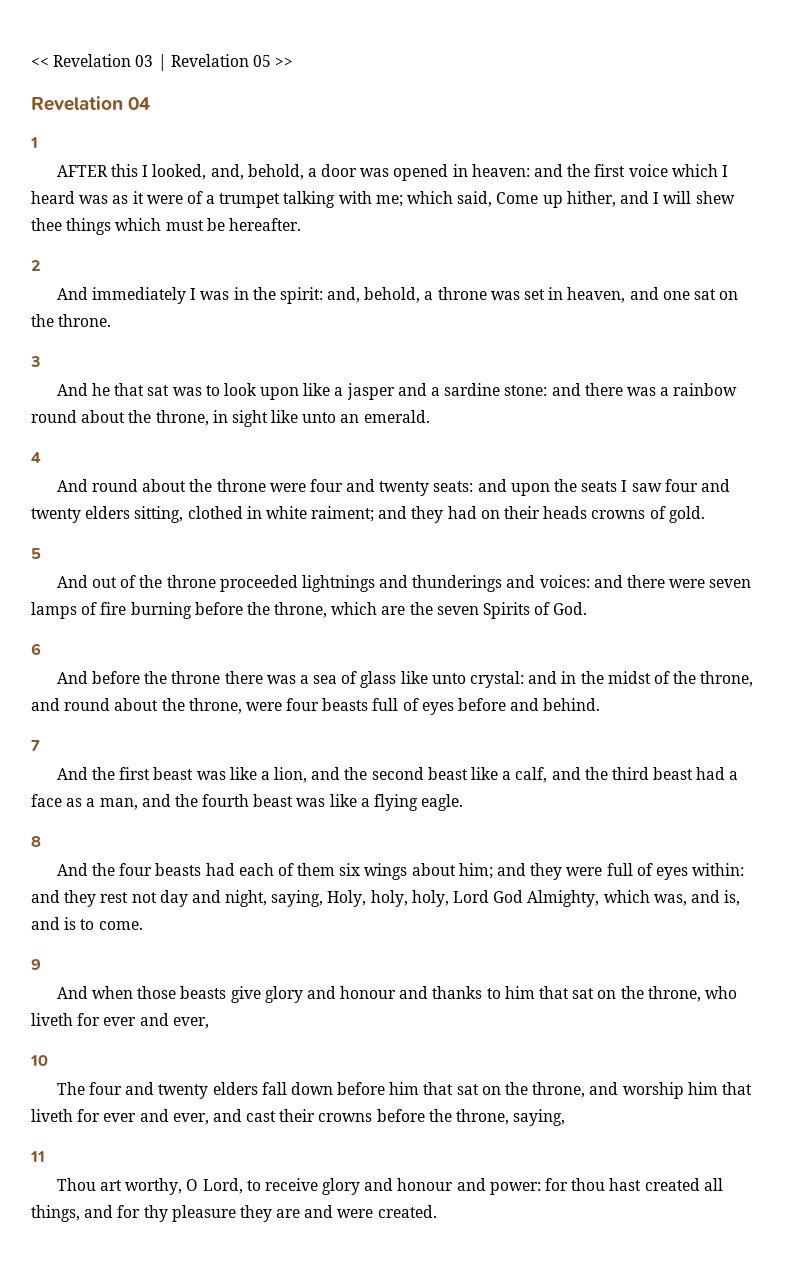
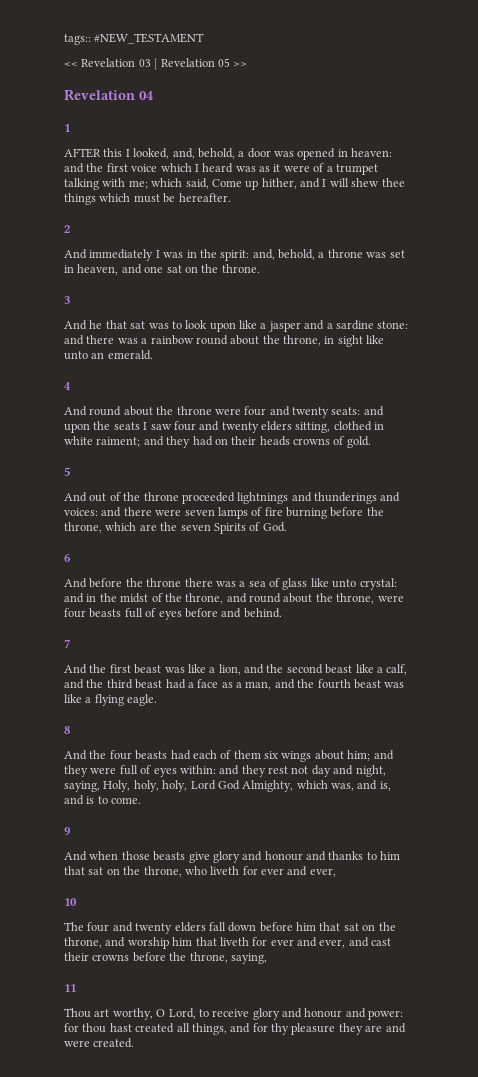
+ tags:: #NEW_TESTAMENT

